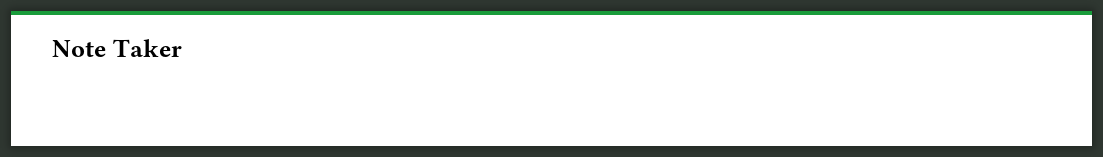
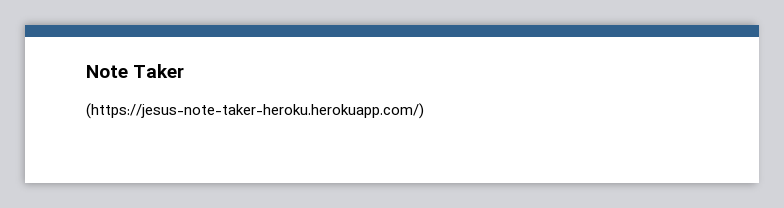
+ (https://jesus-note-taker-heroku.herokuapp.com/)

